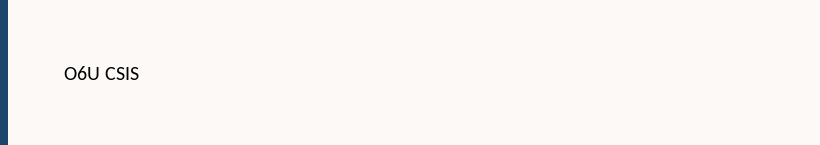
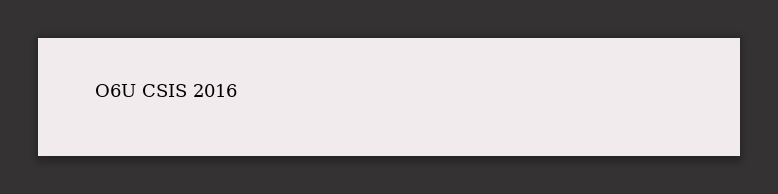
- O6U CSIS
+ O6U CSIS 2016

